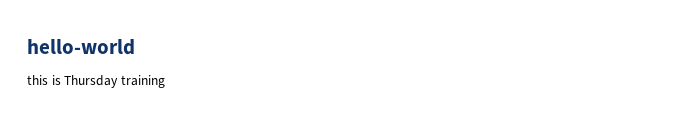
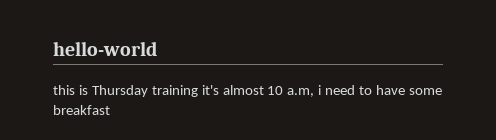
- this is Thursday training
+ this is Thursday training it's almost 10 a.m, i need to have some breakfast

